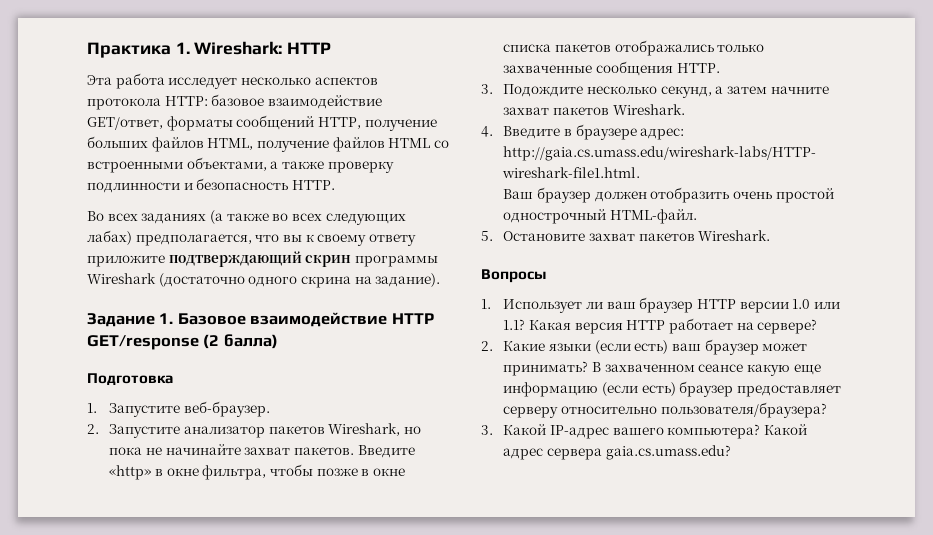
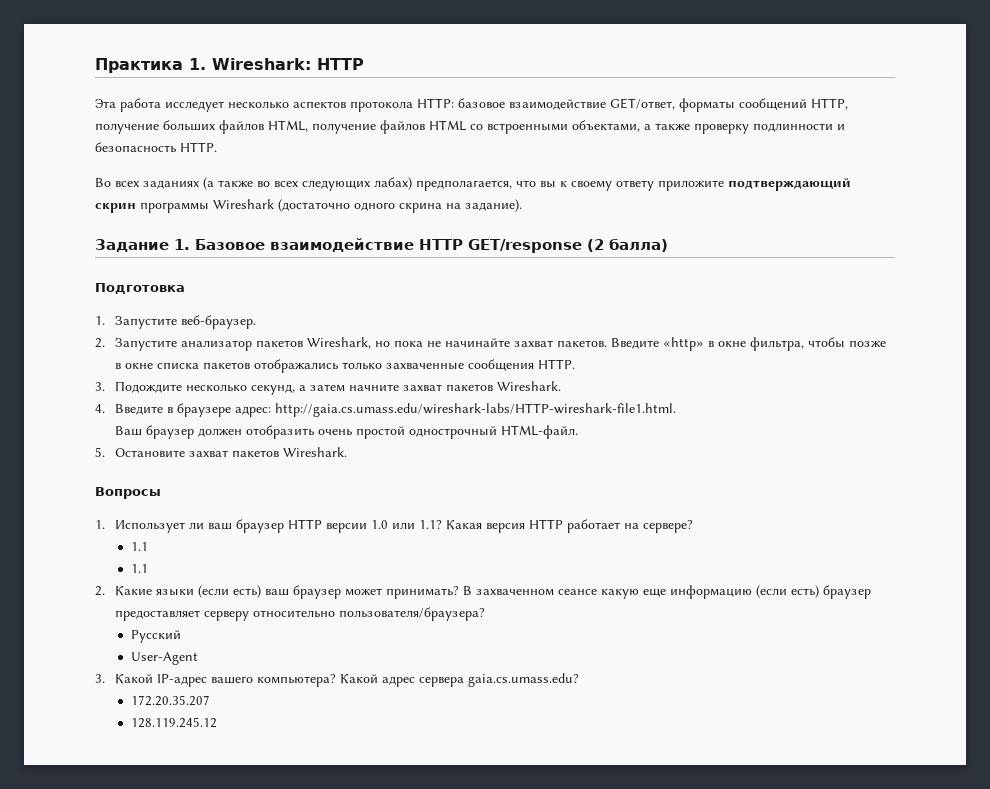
  Какая версия HTTP работает на сервере?
+ 1.1
+ 1.1
+ Русский
+ User-Agent
+ 172.20.35.207
+ 128.119.245.12

